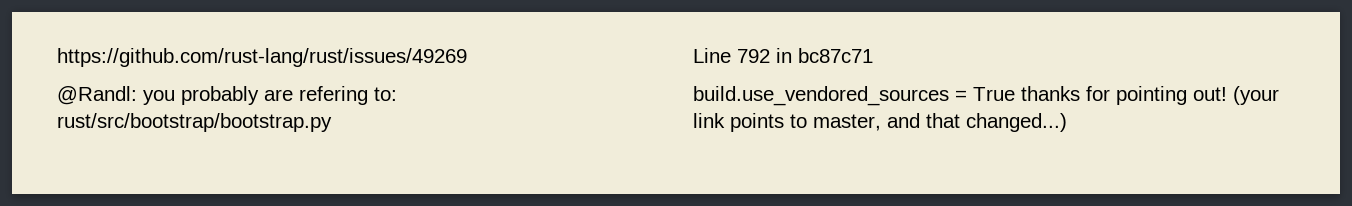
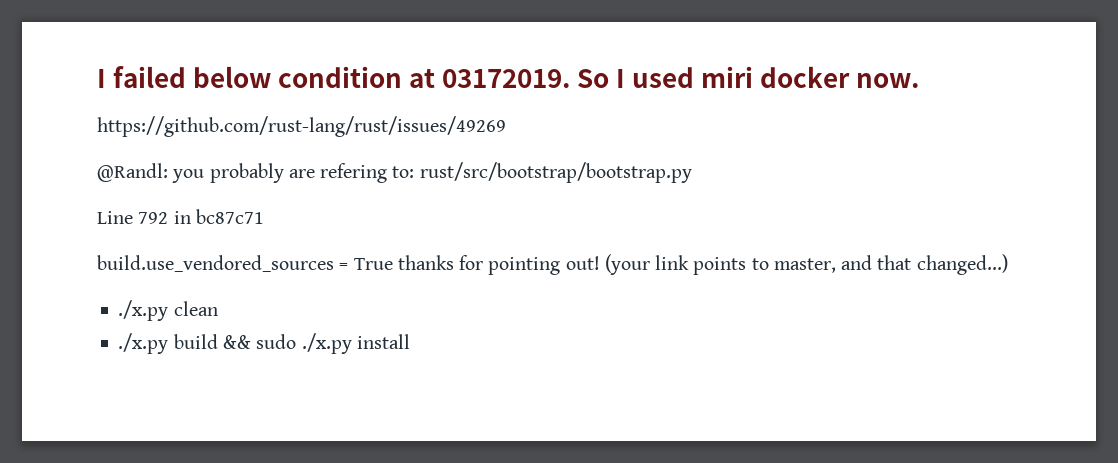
+ I failed below condition at 03172019. So I used miri docker now.
+ ./x.py clean
+ ./x.py build && sudo ./x.py install

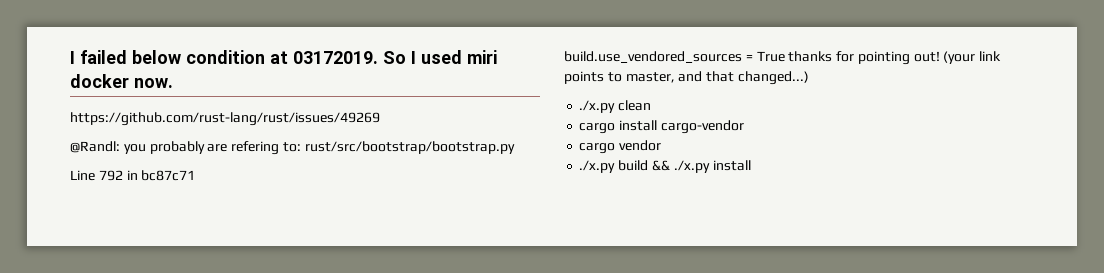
+ cargo install cargo-vendor
+ cargo vendor
- ./x.py build && sudo ./x.py install
+ ./x.py build && ./x.py install

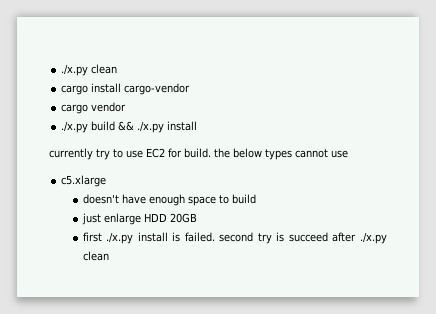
- I failed below condition at 03172019. So I used miri docker now.
- https://github.com/rust-lang/rust/issues/49269
- @Randl: you probably are refering to: rust/src/bootstrap/bootstrap.py
- Line 792 in bc87c71
- build.use_vendored_sources = True thanks for pointing out! (your link points to master, and that changed...)
+ currently try to use EC2 for build. the below types cannot use
+ c5.xlarge
+ doesn't have enough space to build
+ just enlarge HDD 20GB
+ first ./x.py install is failed. second try is succeed after ./x.py clean

